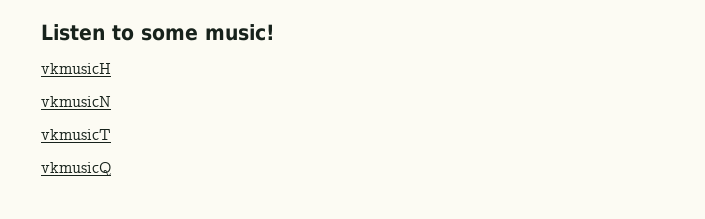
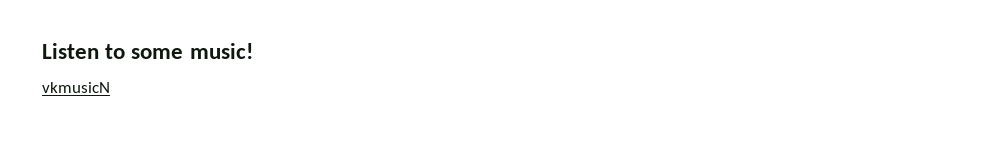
- vkmusicH
- vkmusicT
- vkmusicQ

